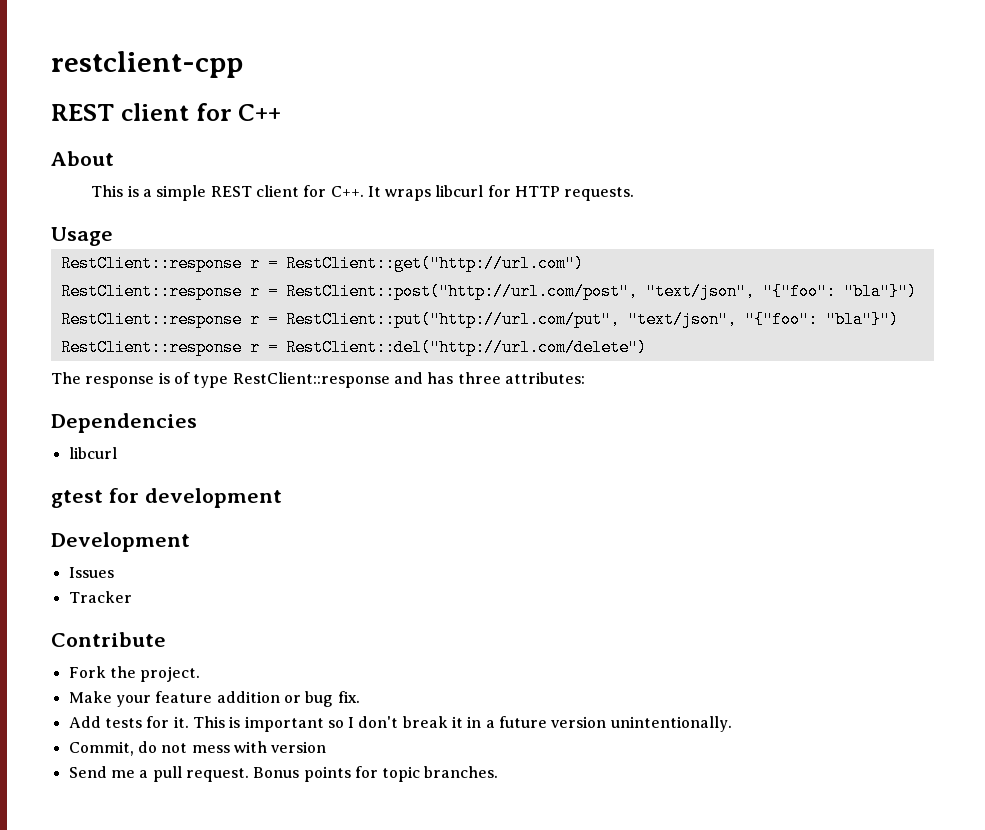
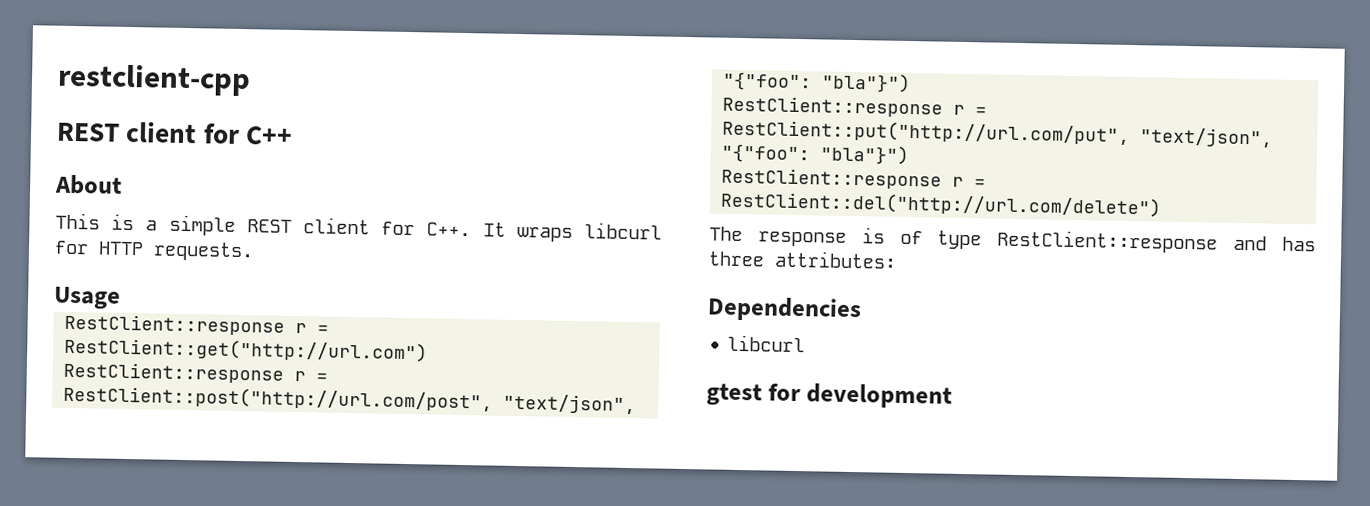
- Development
- Issues
- Tracker
- Contribute
- Fork the project.
- Make your feature addition or bug fix.
- Add tests for it. This is important so I don't break it in a future version unintentionally.
- Commit, do not mess with version
- Send me a pull request. Bonus points for topic branches.

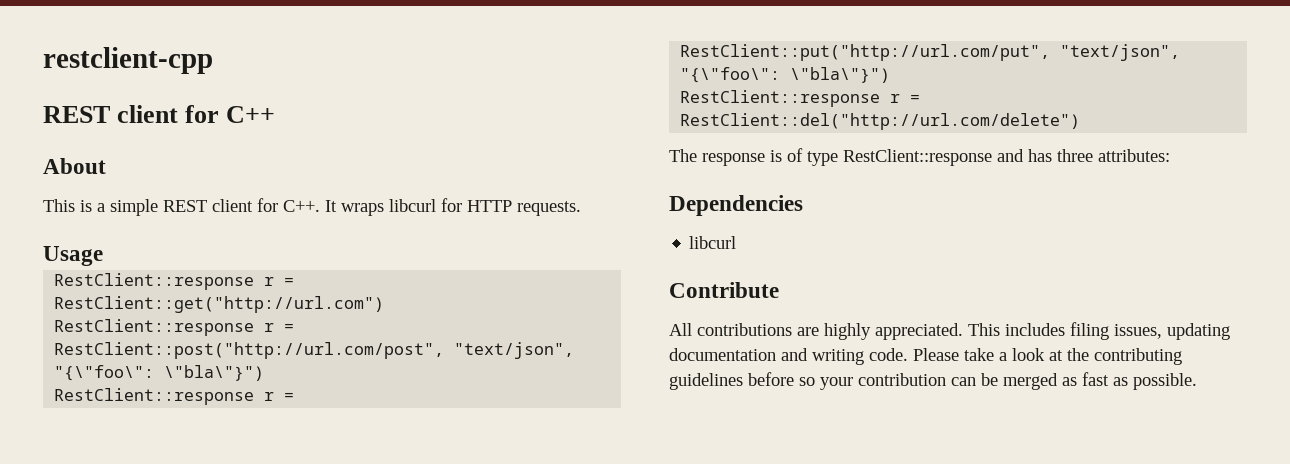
- RestClient::response r = RestClient::post("http://url.com/post", "text/json", "{"foo": "bla"}")
+ RestClient::response r = RestClient::post("http://url.com/post", "text/json", "{\"foo\": \"bla\"}")
- RestClient::response r = RestClient::put("http://url.com/put", "text/json", "{"foo": "bla"}")
+ RestClient::response r = RestClient::put("http://url.com/put", "text/json", "{\"foo\": \"bla\"}")
- gtest for development
+ Contribute
+ All contributions are highly appreciated. This includes filing issues, updating documentation and writing code. Please take a look at the contributing guidelines before so your contribution can be merged as fast as possible.

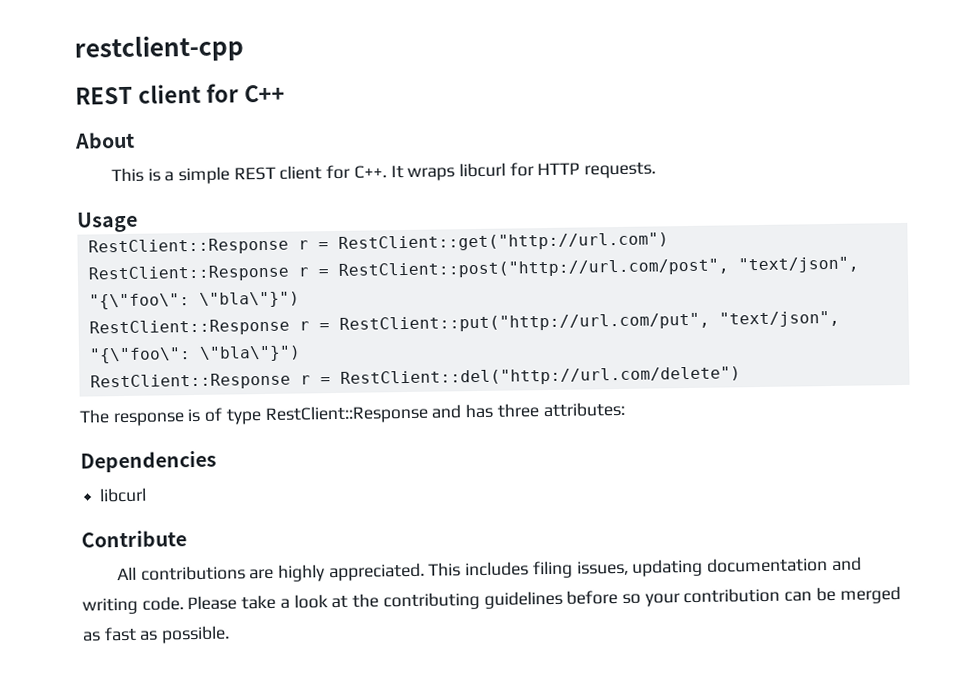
- RestClient::response r = RestClient::get("http://url.com")
+ RestClient::Response r = RestClient::get("http://url.com")
- RestClient::response r = RestClient::post("http://url.com/post", "text/json", "{\"foo\": \"bla\"}")
+ RestClient::Response r = RestClient::post("http://url.com/post", "text/json", "{\"foo\": \"bla\"}")
- RestClient::response r = RestClient::put("http://url.com/put", "text/json", "{\"foo\": \"bla\"}")
+ RestClient::Response r = RestClient::put("http://url.com/put", "text/json", "{\"foo\": \"bla\"}")
- RestClient::response r = RestClient::del("http://url.com/delete")
+ RestClient::Response r = RestClient::del("http://url.com/delete")
- The response is of type RestClient::response and has three attributes:
+ The response is of type RestClient::Response and has three attributes:

